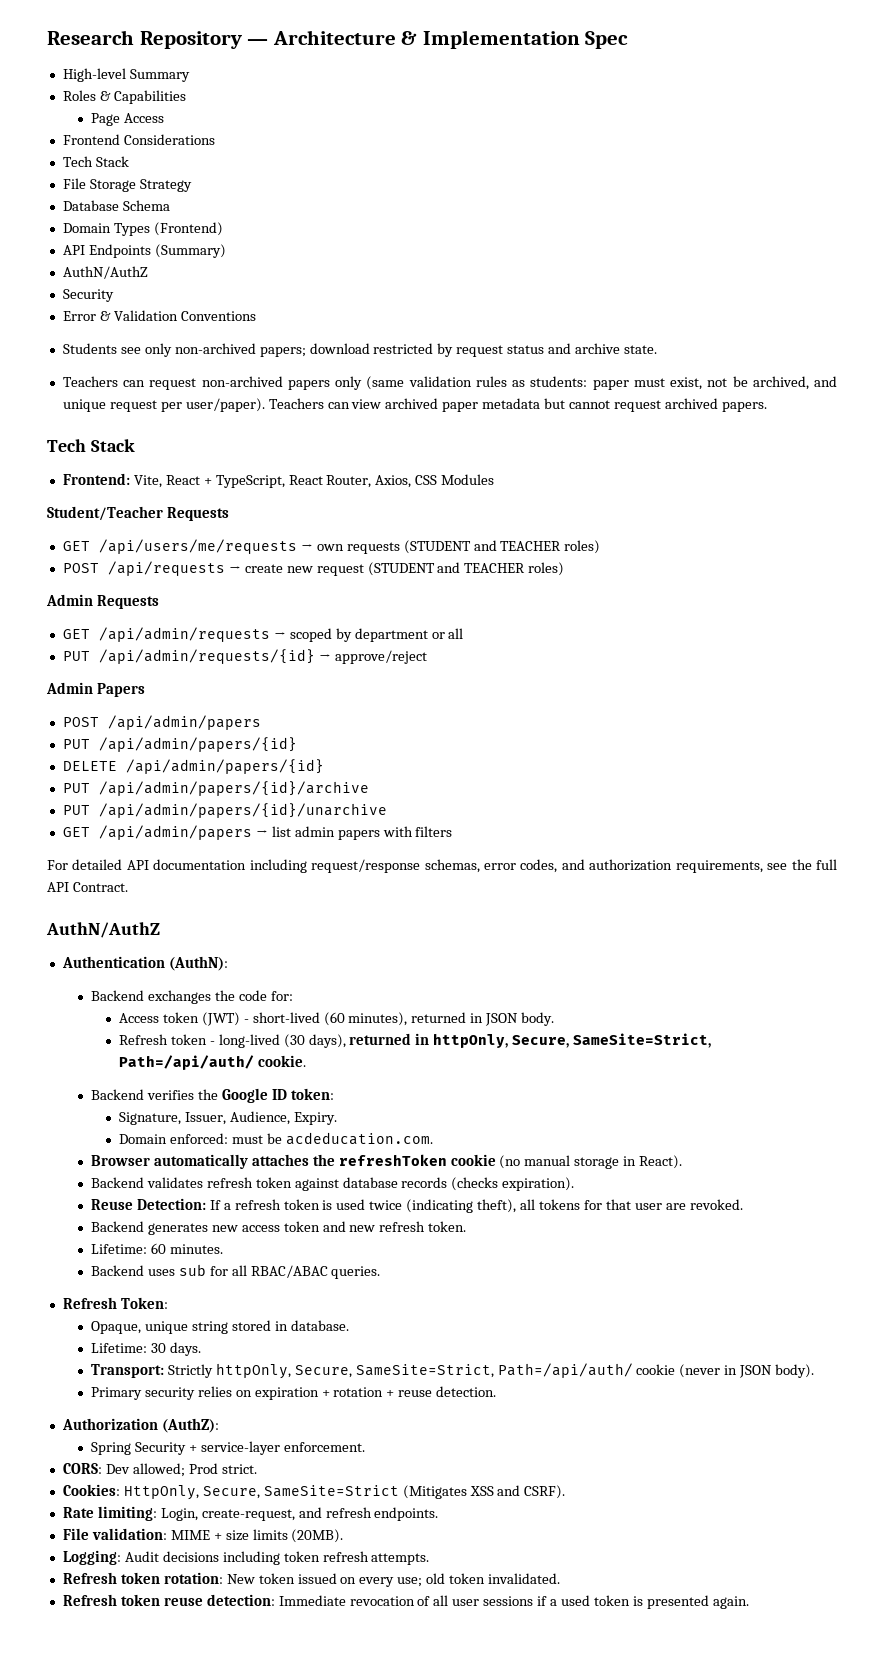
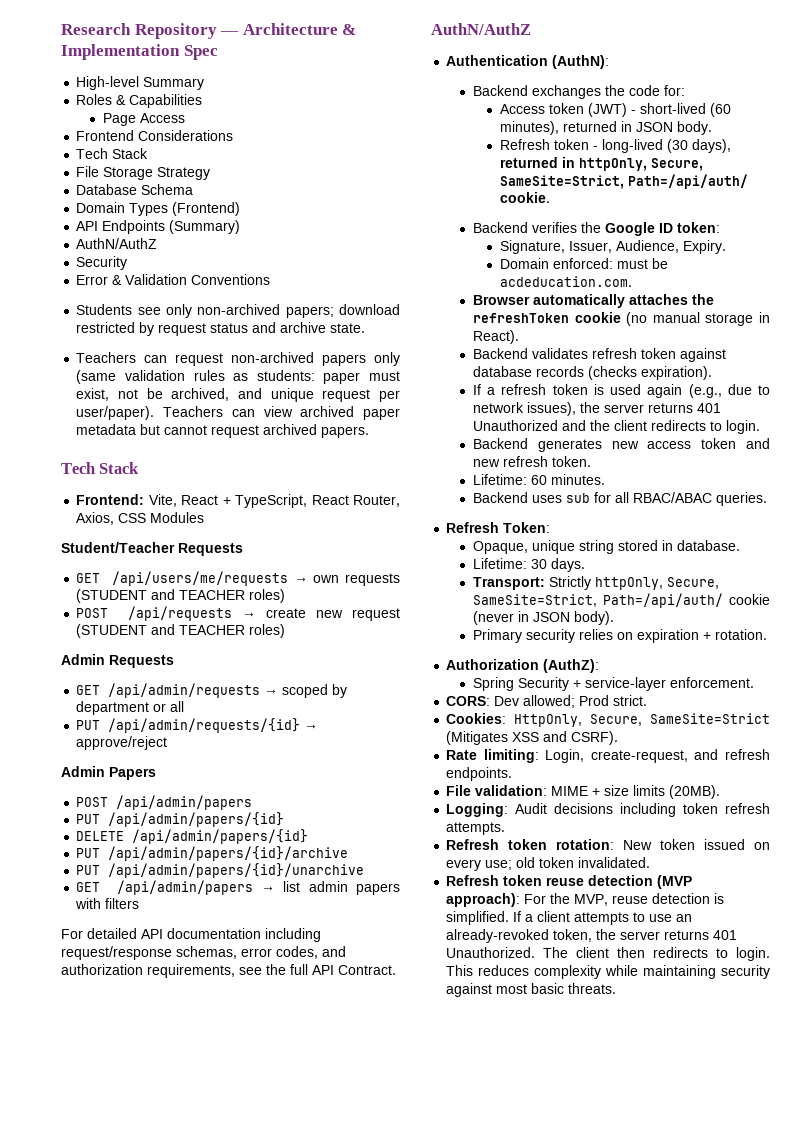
- Reuse Detection: If a refresh token is used twice (indicating theft), all tokens for that user are revoked.
+ If a refresh token is used again (e.g., due to network issues), the server returns 401 Unauthorized and the client redirects to login.
- Primary security relies on expiration + rotation + reuse detection.
+ Primary security relies on expiration + rotation.
- Refresh token reuse detection: Immediate revocation of all user sessions if a used token is presented again.
+ Refresh token reuse detection (MVP approach): For the MVP, reuse detection is simplified. If a client attempts to use an already-revoked token, the server returns 401 Unauthorized. The client then redirects to login. This reduces complexity while maintaining security against most basic threats.

